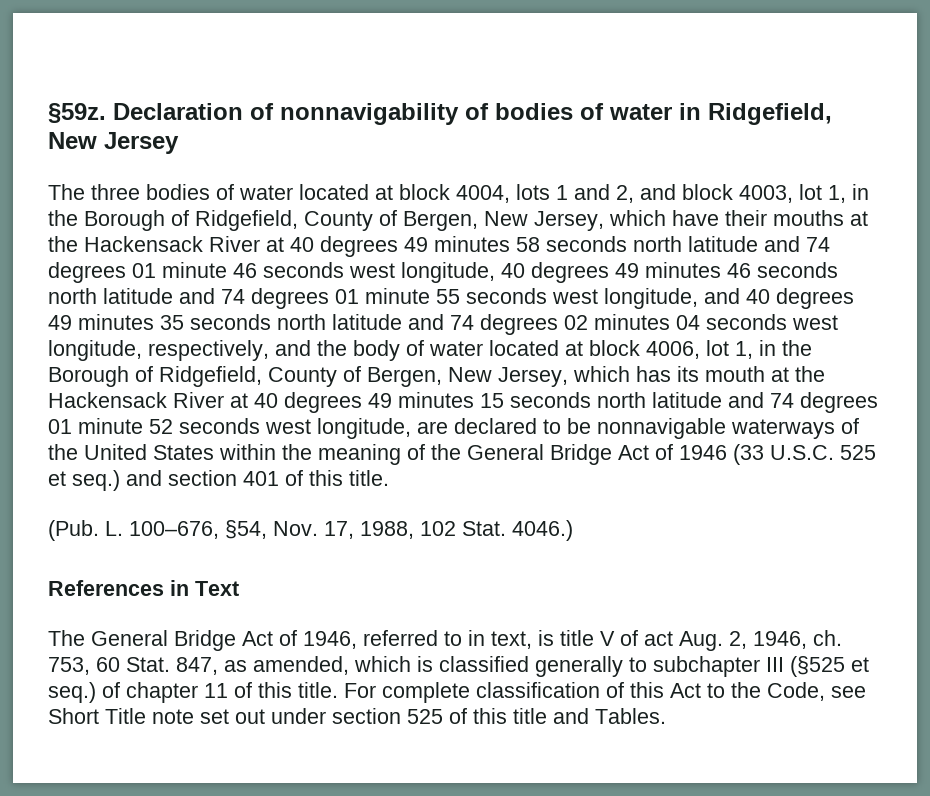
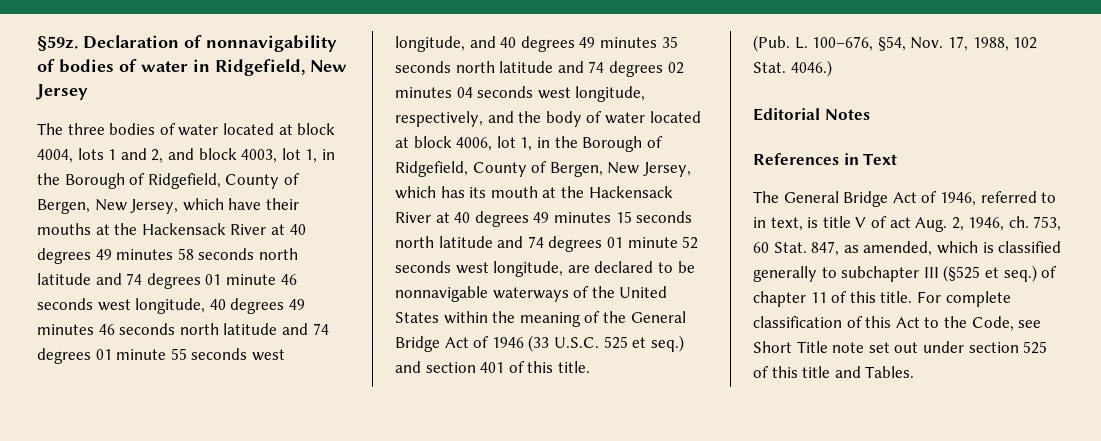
+ Editorial Notes

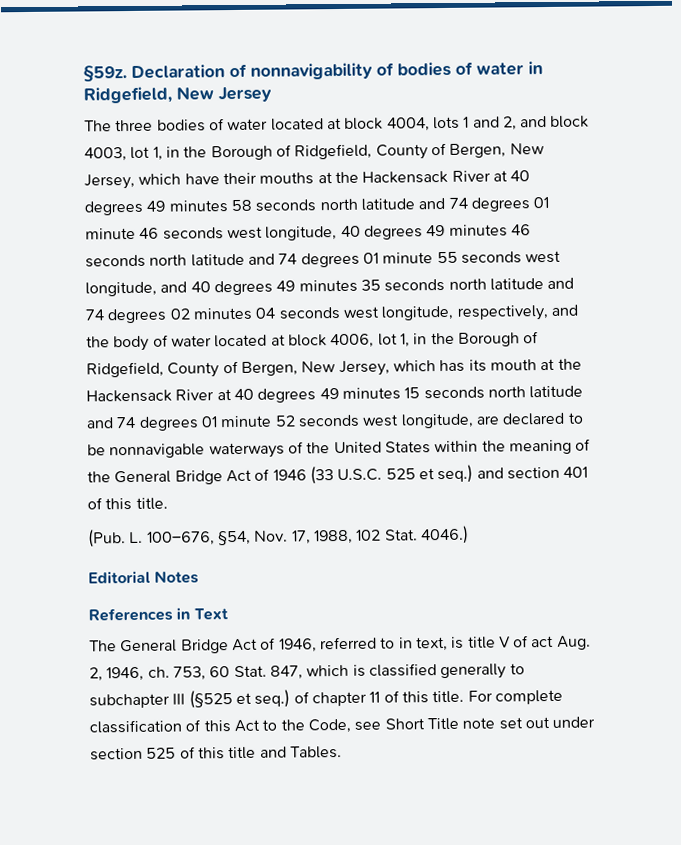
- 847, as amended, which is classified generally to subchapter III (§525 et seq.) of chapter 11 of this title.
+ 847, which is classified generally to subchapter III (§525 et seq.) of chapter 11 of this title.

